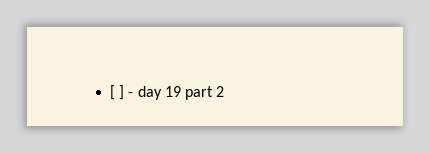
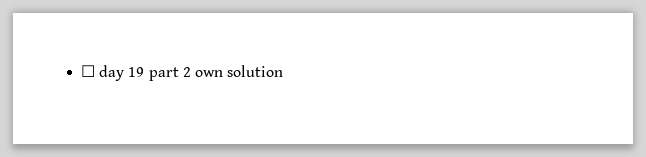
- [ ] - day 19 part 2
+ ☐ day 19 part 2 own solution

